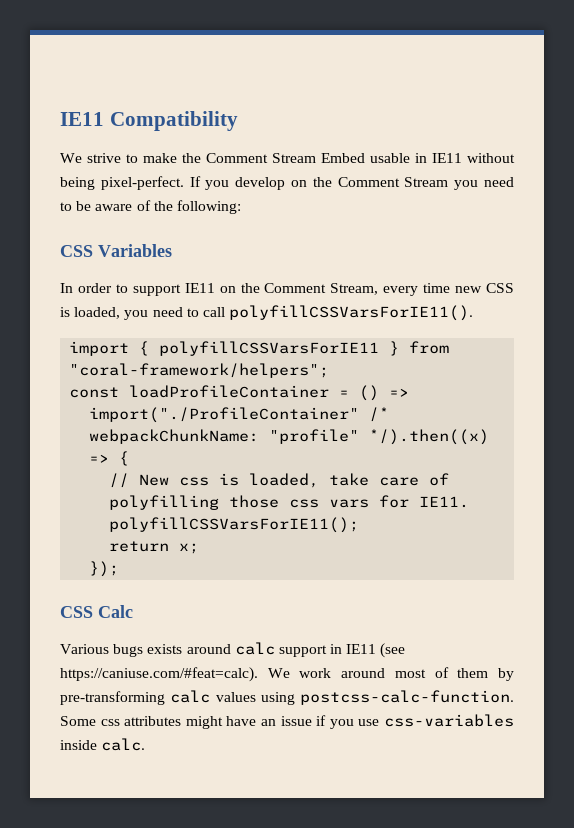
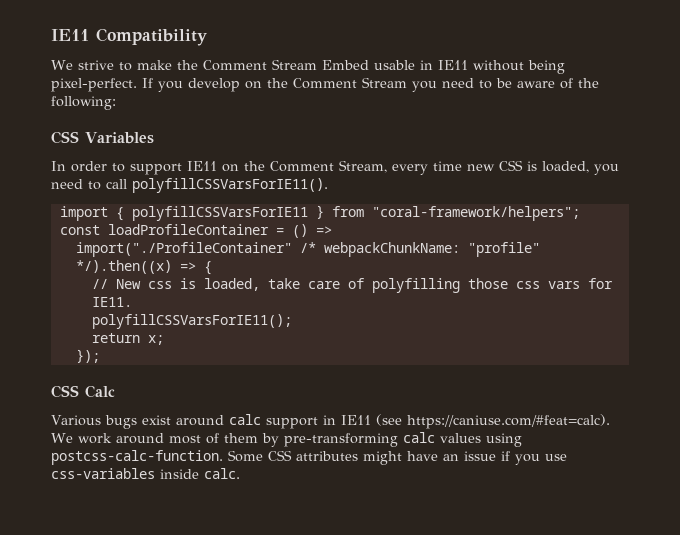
- Various bugs exists around calc support in IE11 (see https://caniuse.com/#feat=calc). We work around most of them by pre-transforming calc values using postcss-calc-function.
+ Various bugs exist around calc support in IE11 (see https://caniuse.com/#feat=calc). We work around most of them by pre-transforming calc values using postcss-calc-function.
- Some css attributes might have an issue if you use css-variables inside calc.
+ Some CSS attributes might have an issue if you use css-variables inside calc.

